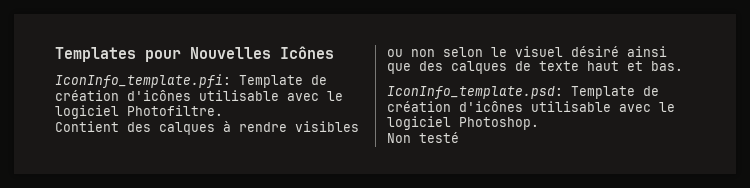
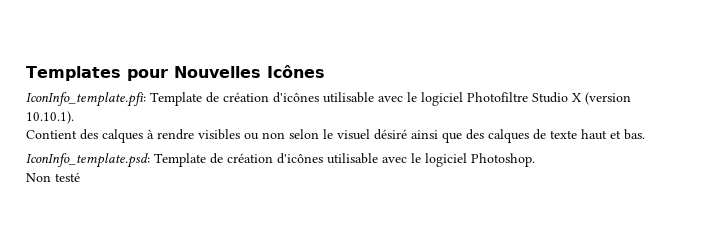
- IconInfo_template.pfi: Template de création d'icônes utilisable avec le logiciel Photofiltre.
+ IconInfo_template.pfi: Template de création d'icônes utilisable avec le logiciel Photofiltre Studio X (version 10.10.1).

